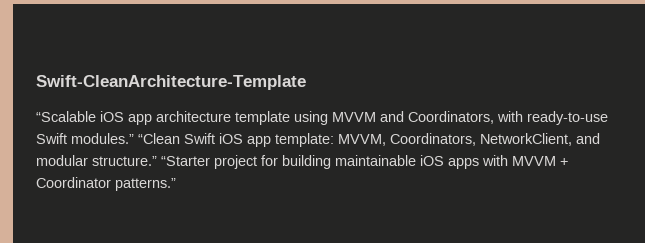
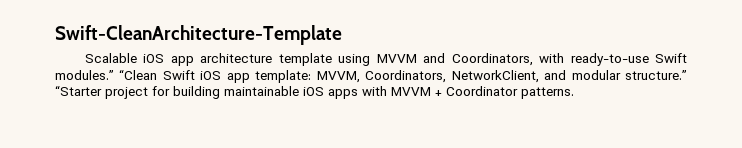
- “Scalable iOS app architecture template using MVVM and Coordinators, with ready-to-use Swift modules.”
+ Scalable iOS app architecture template using MVVM and Coordinators, with ready-to-use Swift modules.”
- “Starter project for building maintainable iOS apps with MVVM + Coordinator patterns.”
+ “Starter project for building maintainable iOS apps with MVVM + Coordinator patterns.

